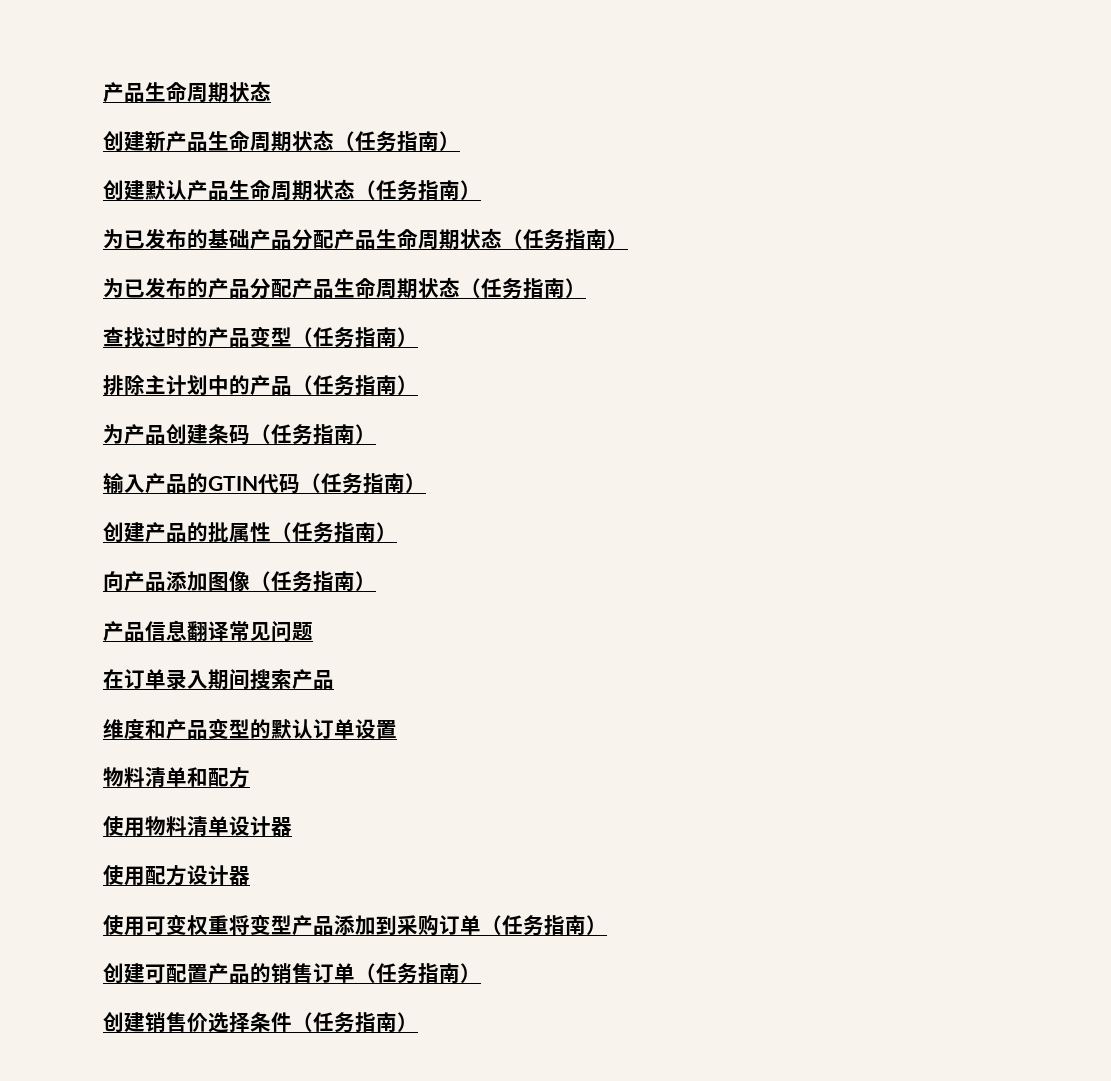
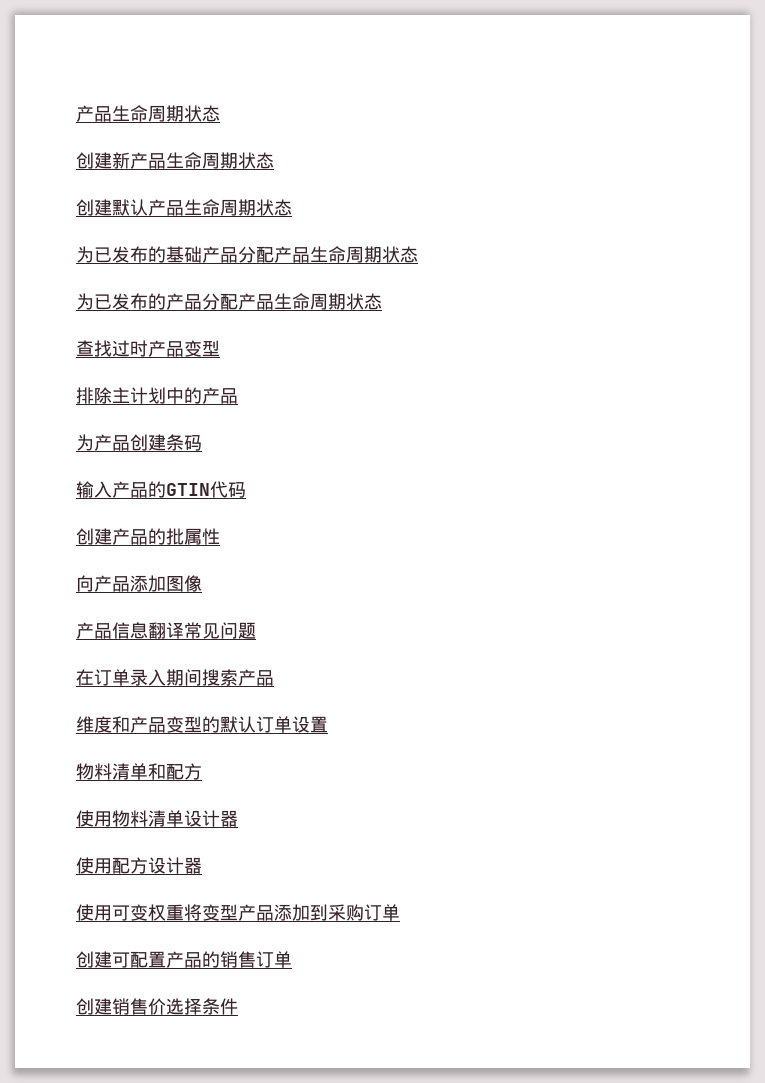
- 创建新产品生命周期状态（任务指南）
+ 创建新产品生命周期状态
- 创建默认产品生命周期状态（任务指南）
+ 创建默认产品生命周期状态
- 为已发布的基础产品分配产品生命周期状态（任务指南）
+ 为已发布的基础产品分配产品生命周期状态
- 为已发布的产品分配产品生命周期状态（任务指南）
+ 为已发布的产品分配产品生命周期状态
- 查找过时的产品变型（任务指南）
+ 查找过时产品变型
- 排除主计划中的产品（任务指南）
+ 排除主计划中的产品
- 为产品创建条码（任务指南）
+ 为产品创建条码
- 输入产品的GTIN代码（任务指南）
+ 输入产品的GTIN代码
- 创建产品的批属性（任务指南）
+ 创建产品的批属性
- 向产品添加图像（任务指南）
+ 向产品添加图像
- 使用可变权重将变型产品添加到采购订单（任务指南）
+ 使用可变权重将变型产品添加到采购订单
- 创建可配置产品的销售订单（任务指南）
+ 创建可配置产品的销售订单
- 创建销售价选择条件（任务指南）
+ 创建销售价选择条件

